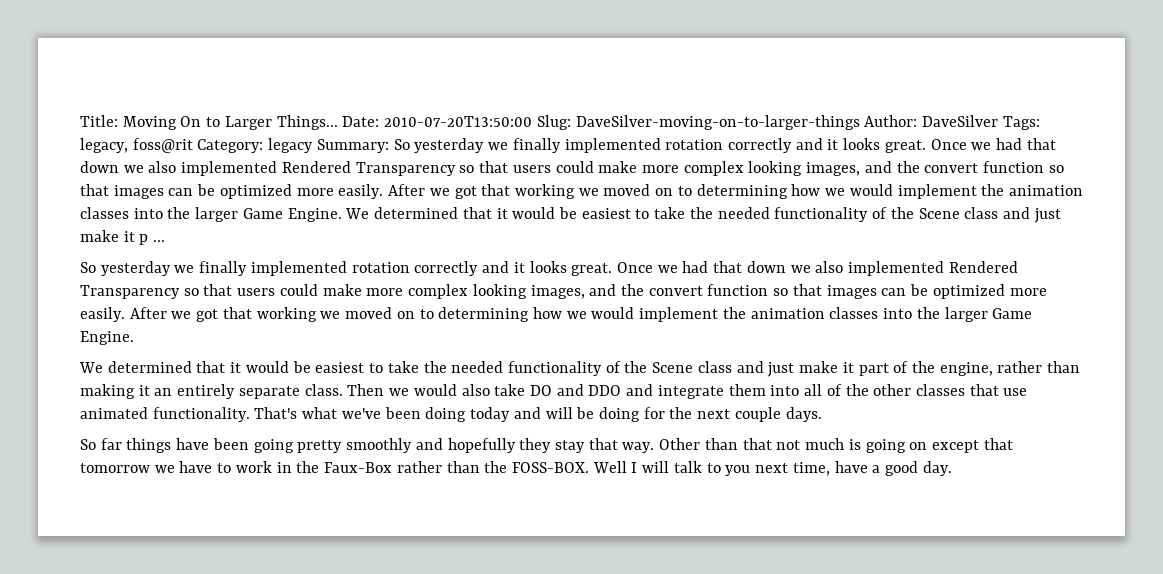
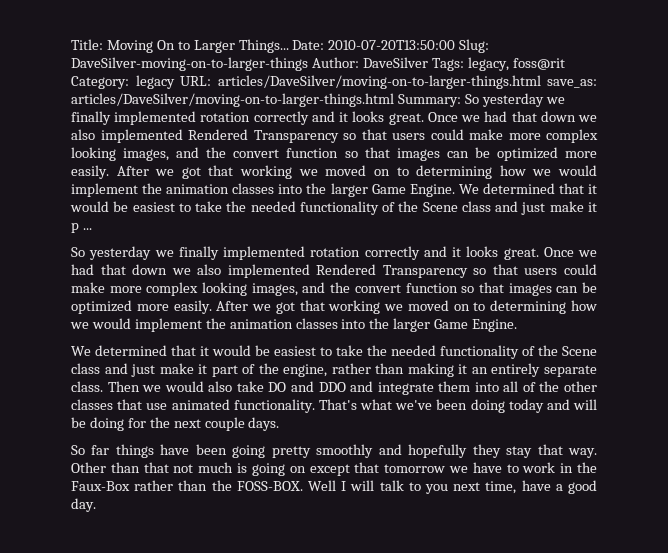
- Date: 2010-07-20T13:50:00 Slug: DaveSilver-moving-on-to-larger-things Author: DaveSilver Tags: legacy, foss@rit Category: legacy Summary: So yesterday we finally implemented rotation correctly and it looks great.
+ Date: 2010-07-20T13:50:00 Slug: DaveSilver-moving-on-to-larger-things Author: DaveSilver Tags: legacy, foss@rit Category: legacy URL: articles/DaveSilver/moving-on-to-larger-things.html save_as: articles/DaveSilver/moving-on-to-larger-things.html Summary: So yesterday we finally implemented rotation correctly and it looks great.

